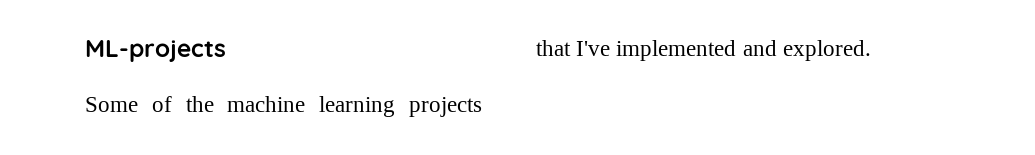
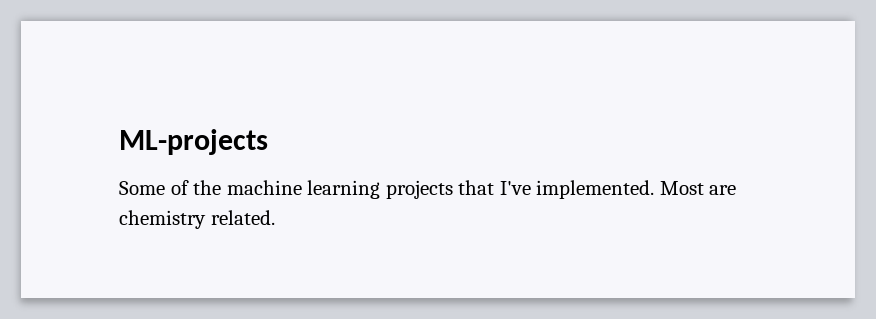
- Some of the machine learning projects that I've implemented and explored.
+ Some of the machine learning projects that I've implemented. Most are chemistry related.

